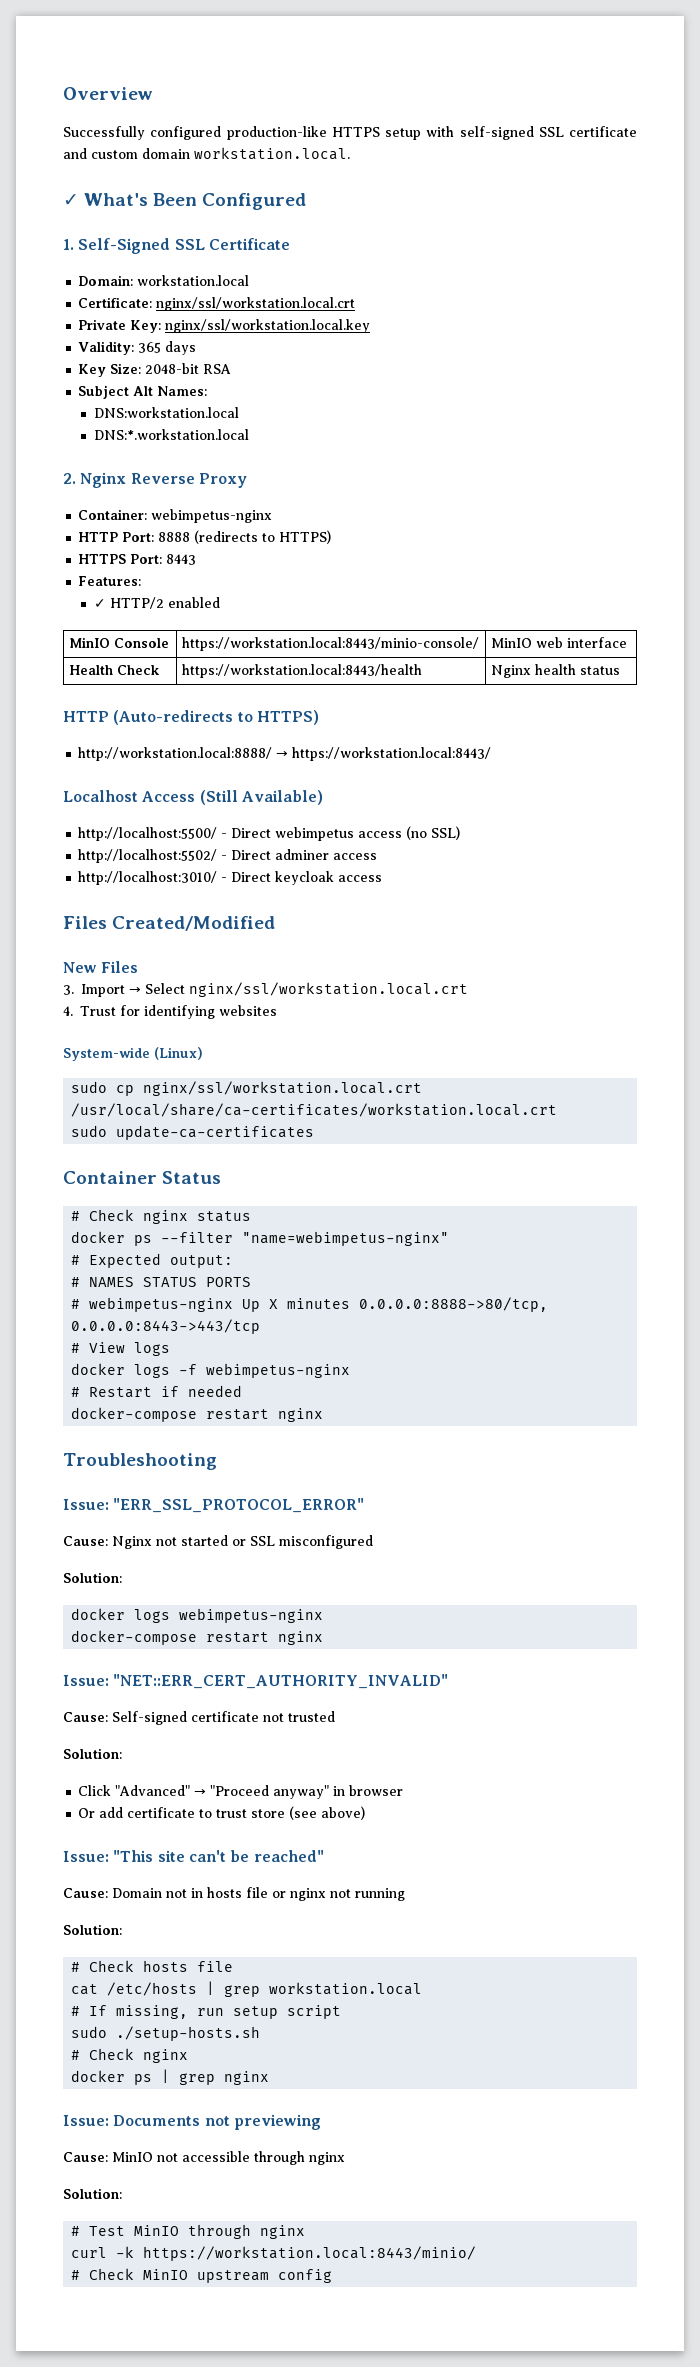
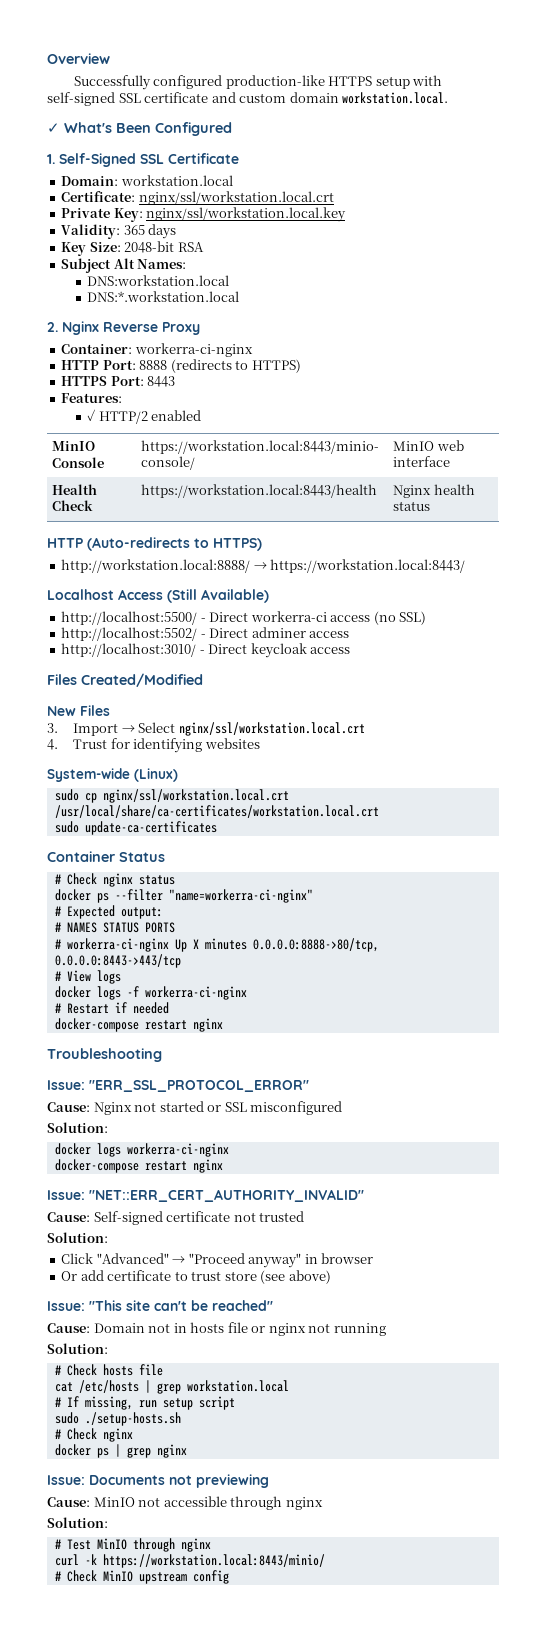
- Container: webimpetus-nginx
+ Container: workerra-ci-nginx
- http://localhost:5500/ - Direct webimpetus access (no SSL)
+ http://localhost:5500/ - Direct workerra-ci access (no SSL)
- docker ps --filter "name=webimpetus-nginx"
+ docker ps --filter "name=workerra-ci-nginx"
- # webimpetus-nginx Up X minutes 0.0.0.0:8888->80/tcp, 0.0.0.0:8443->443/tcp
+ # workerra-ci-nginx Up X minutes 0.0.0.0:8888->80/tcp, 0.0.0.0:8443->443/tcp
- docker logs -f webimpetus-nginx
+ docker logs -f workerra-ci-nginx
- docker logs webimpetus-nginx
+ docker logs workerra-ci-nginx

